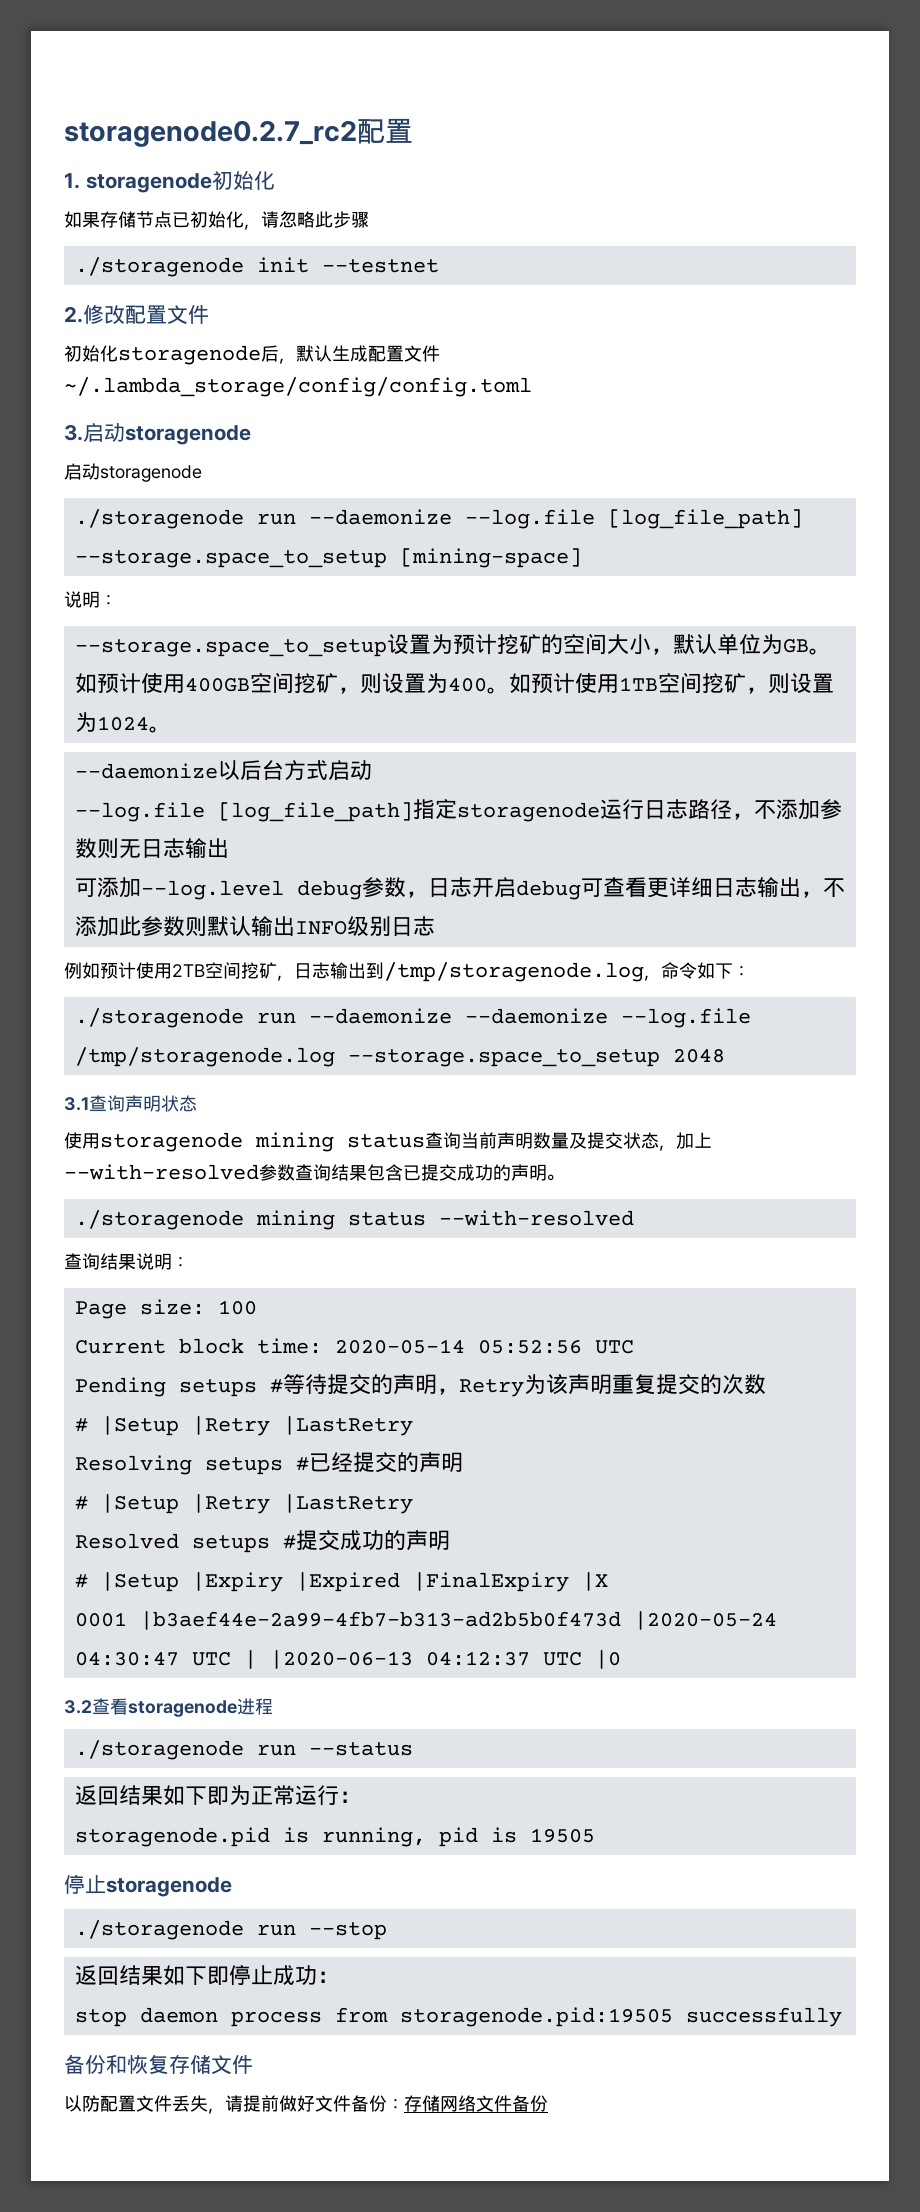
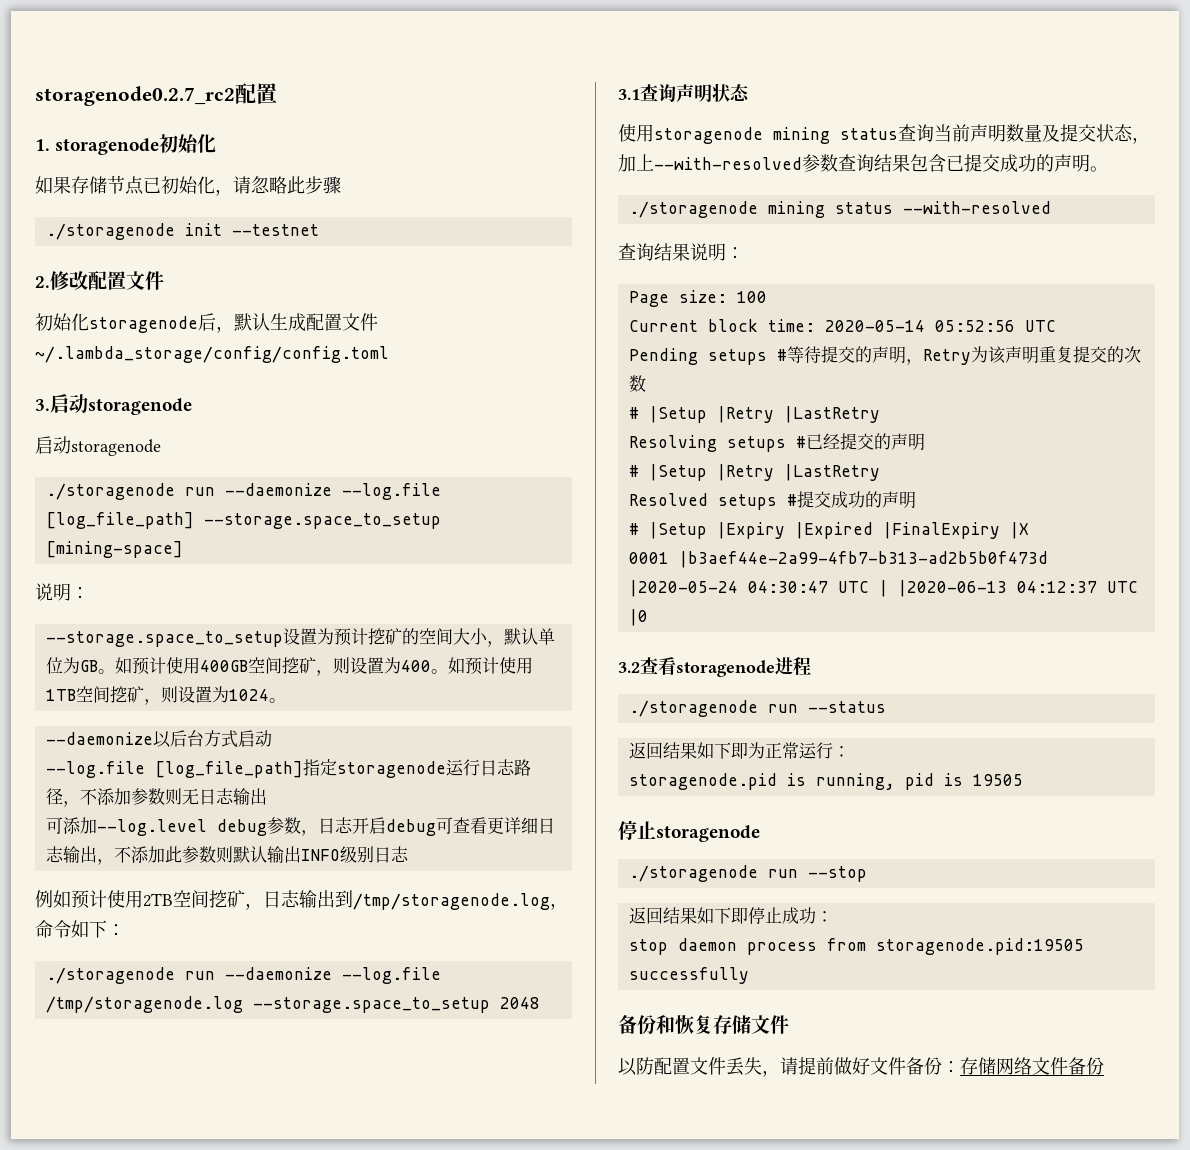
- ./storagenode run --daemonize --daemonize --log.file /tmp/storagenode.log --storage.space_to_setup 2048
+ ./storagenode run --daemonize --log.file /tmp/storagenode.log --storage.space_to_setup 2048

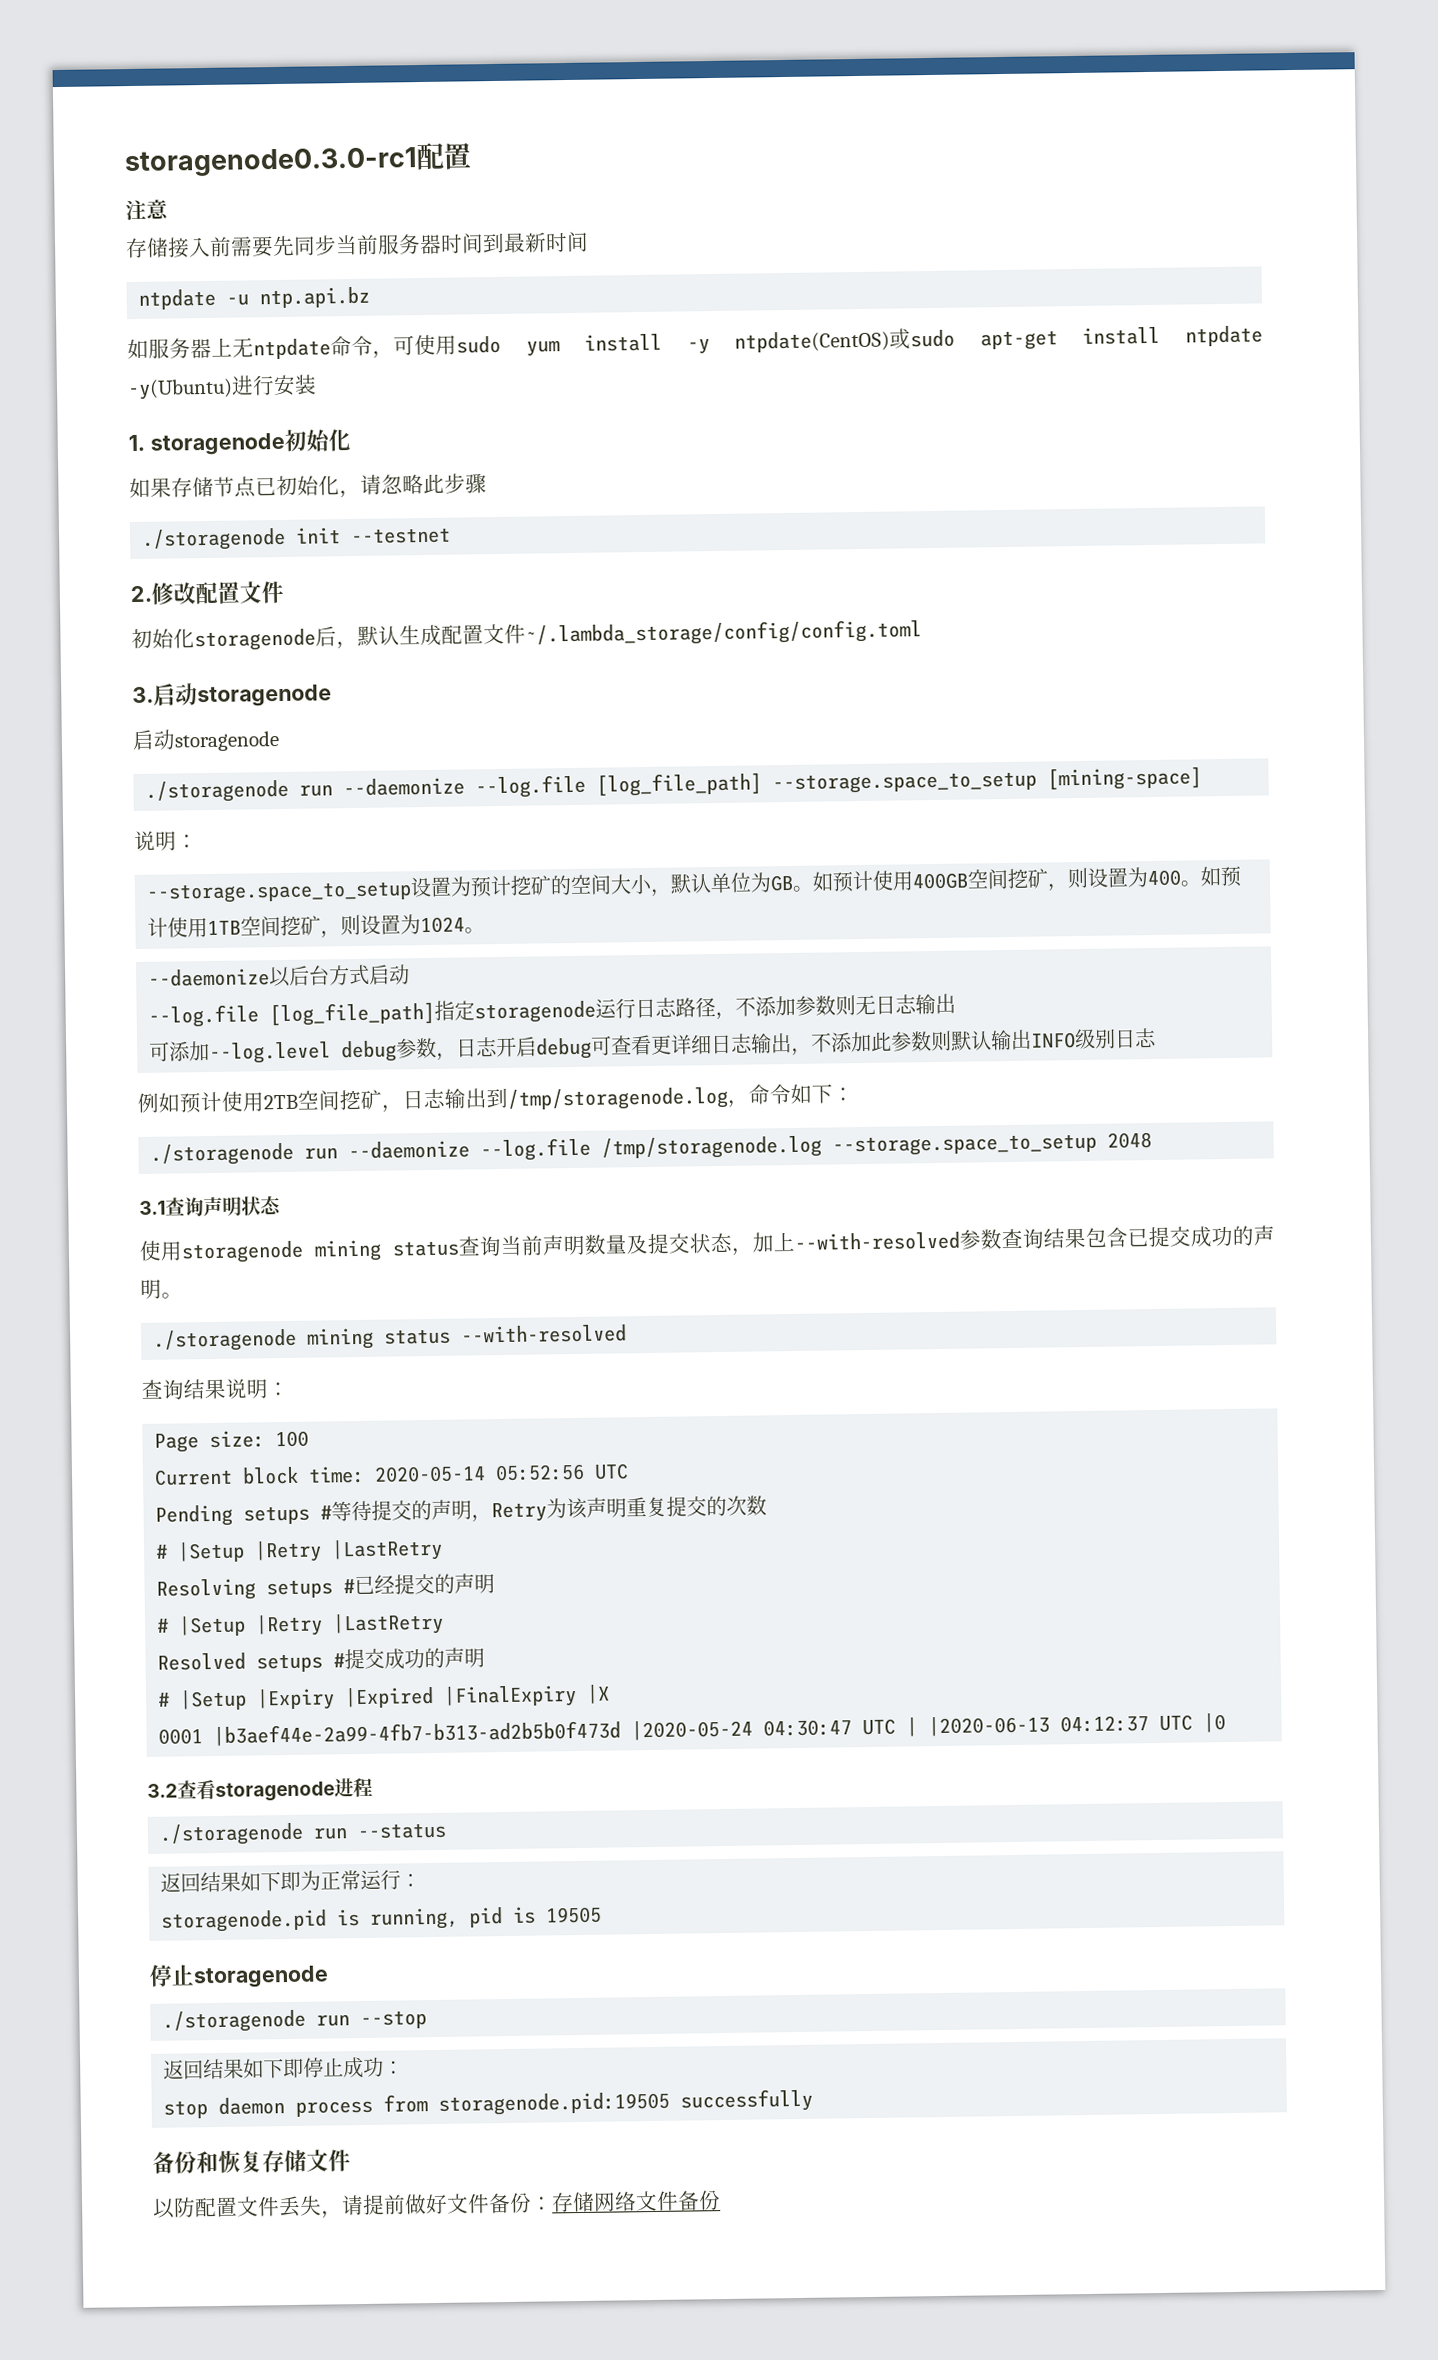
- storagenode0.2.7_rc2配置
+ storagenode0.3.0-rc1配置
+ 注意
+ 存储接入前需要先同步当前服务器时间到最新时间
+ ntpdate -u ntp.api.bz
+ 如服务器上无ntpdate命令，可使用sudo yum install -y ntpdate(CentOS)或sudo apt-get install ntpdate -y(Ubuntu)进行安装

